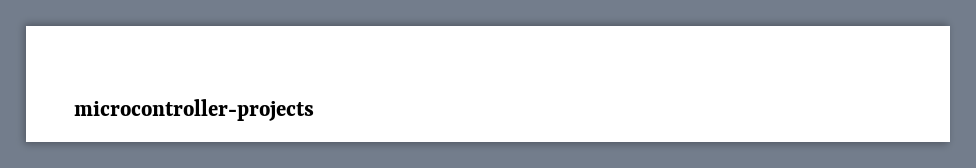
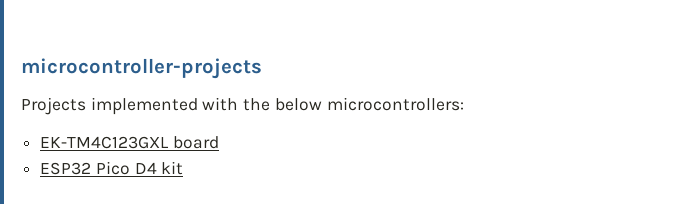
+ Projects implemented with the below microcontrollers:
+ EK-TM4C123GXL board
+ ESP32 Pico D4 kit

